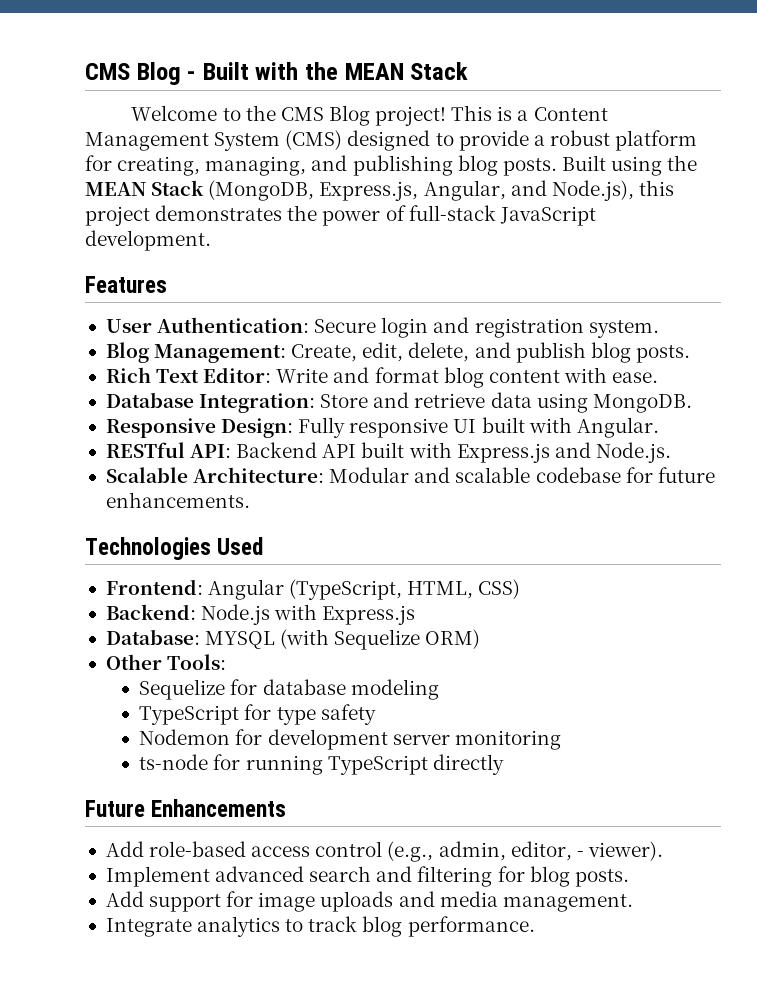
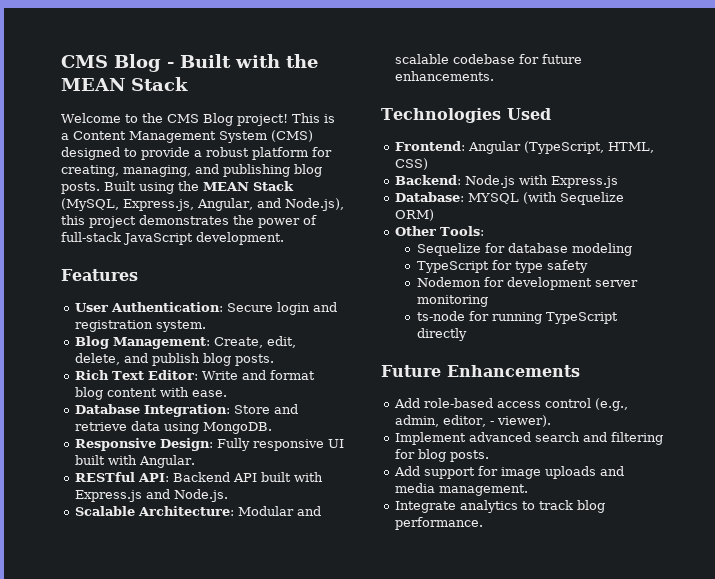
- Built using the MEAN Stack (MongoDB, Express.js, Angular, and Node.js), this project demonstrates the power of full-stack JavaScript development.
+ Built using the MEAN Stack (MySQL, Express.js, Angular, and Node.js), this project demonstrates the power of full-stack JavaScript development.

